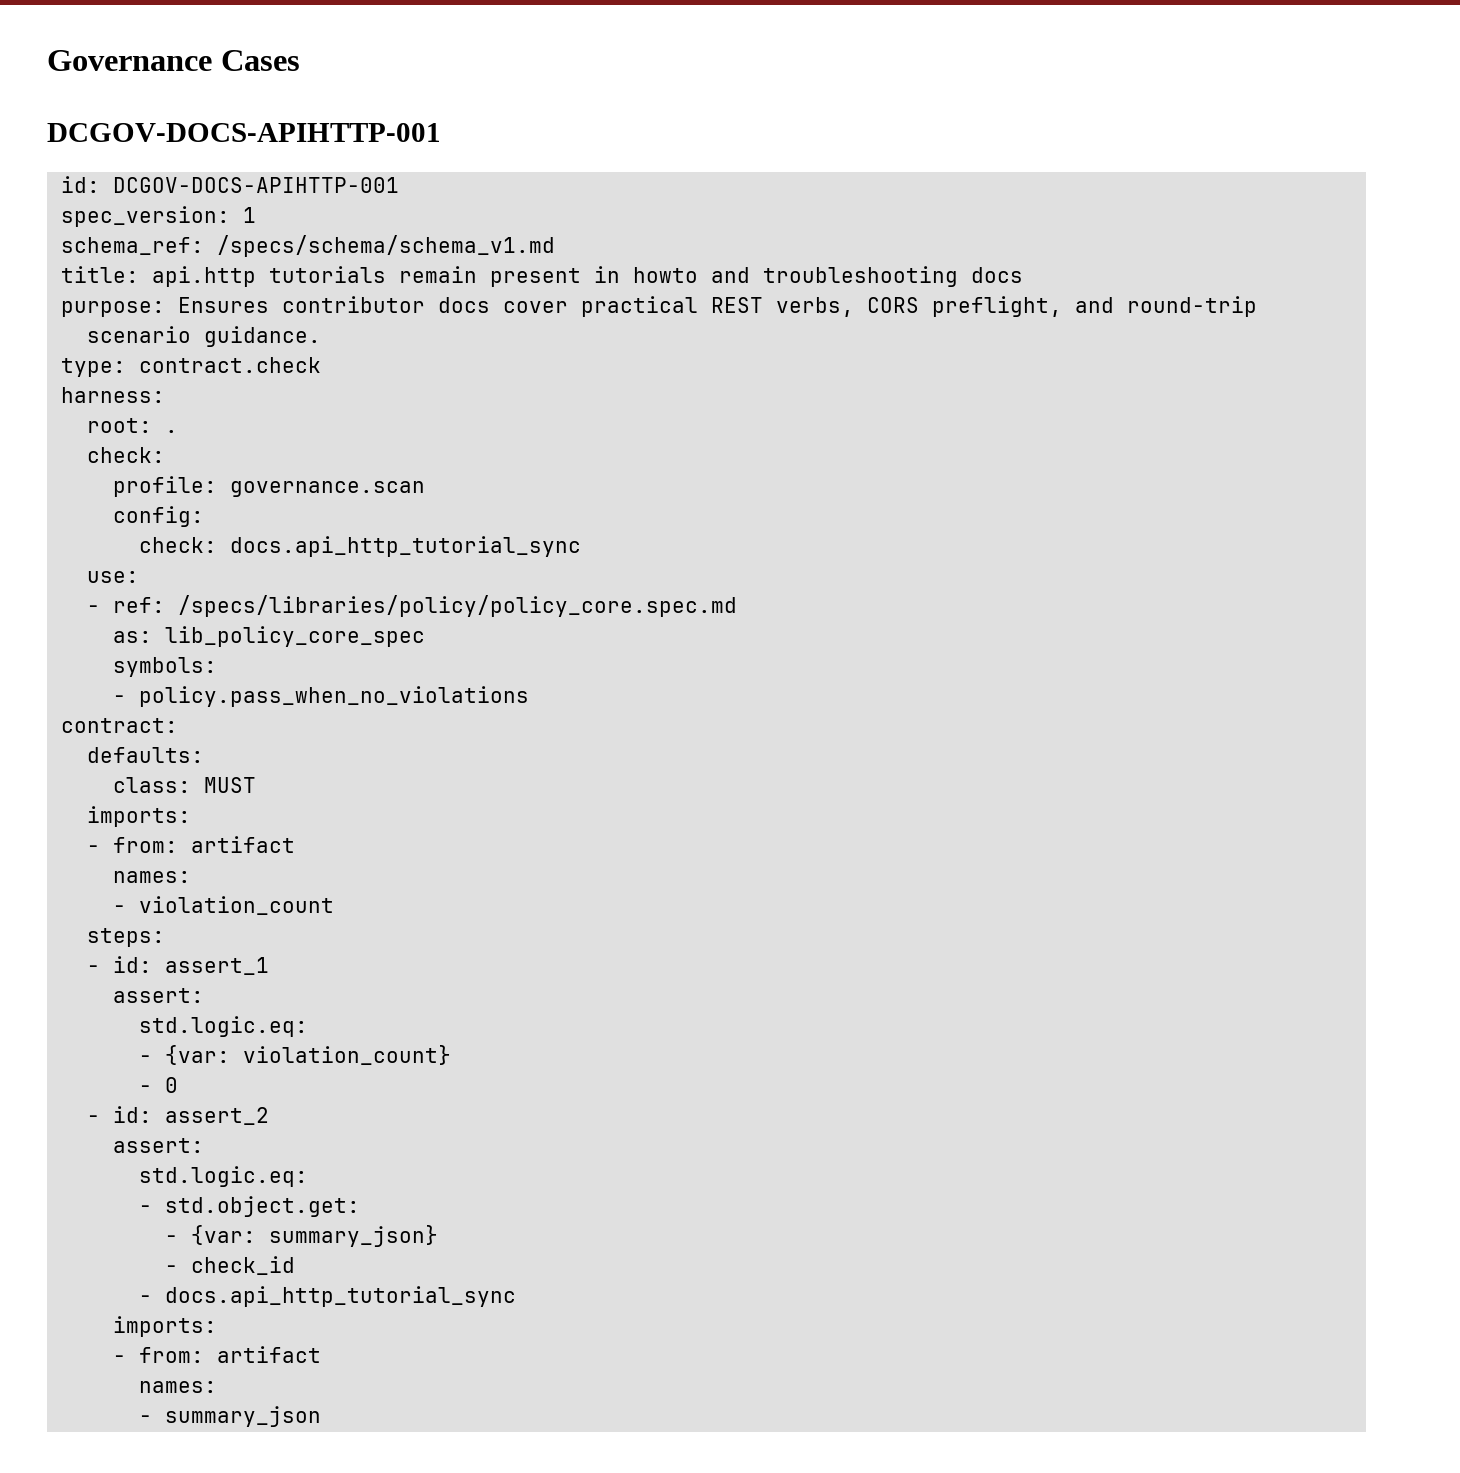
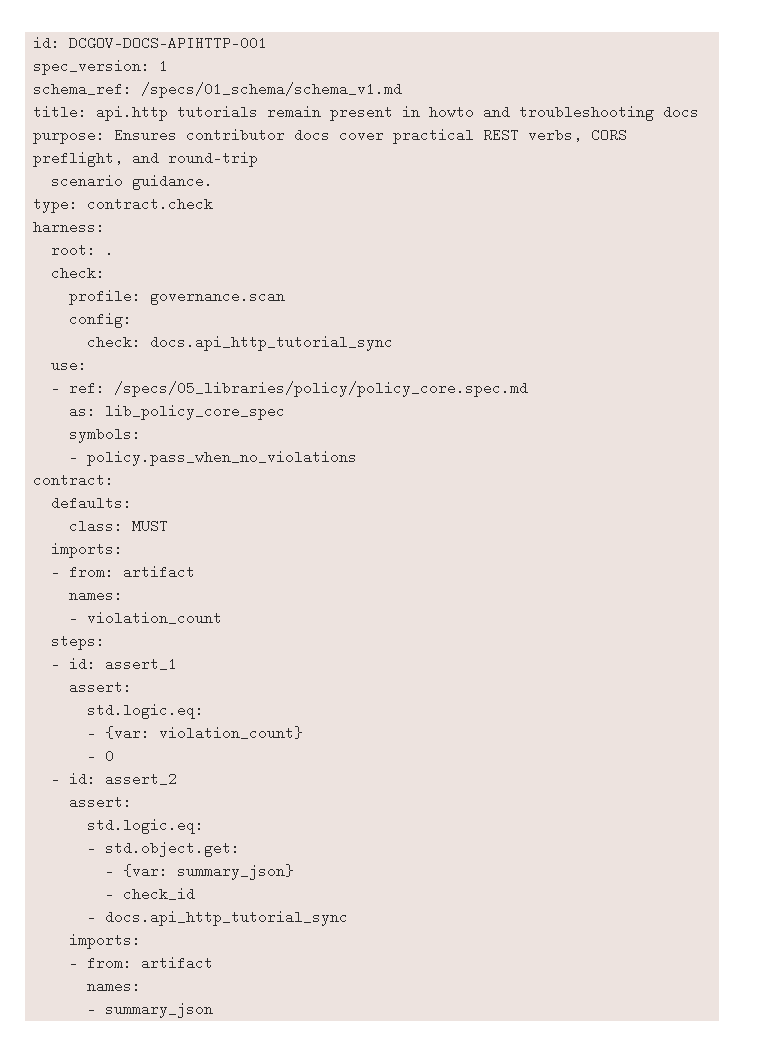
- Governance Cases
- DCGOV-DOCS-APIHTTP-001
- schema_ref: /specs/schema/schema_v1.md
+ schema_ref: /specs/01_schema/schema_v1.md
- - ref: /specs/libraries/policy/policy_core.spec.md
+ - ref: /specs/05_libraries/policy/policy_core.spec.md

